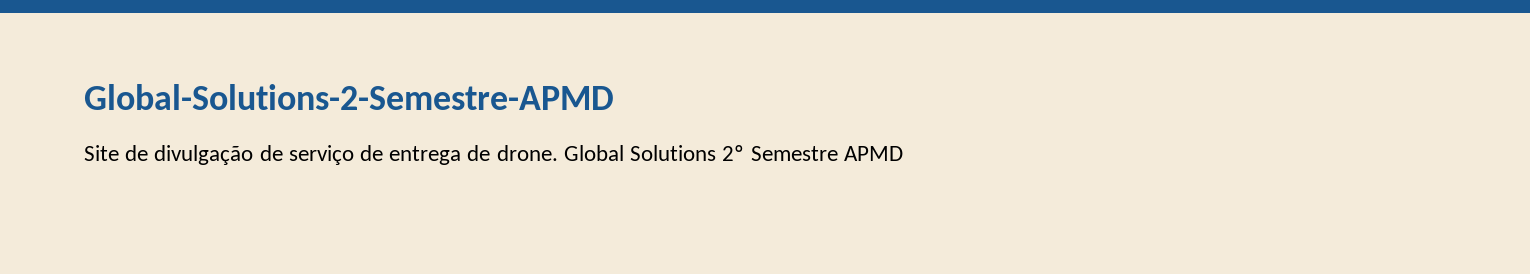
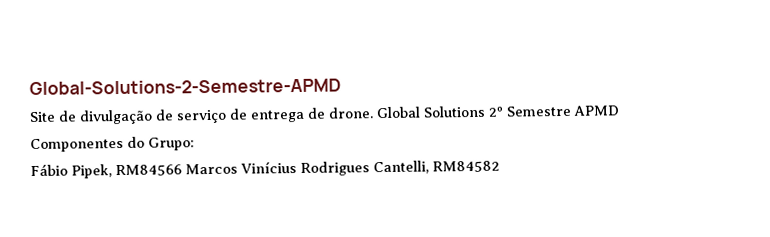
+ Componentes do Grupo:
+ Fábio Pipek, RM84566 Marcos Vinícius Rodrigues Cantelli, RM84582

